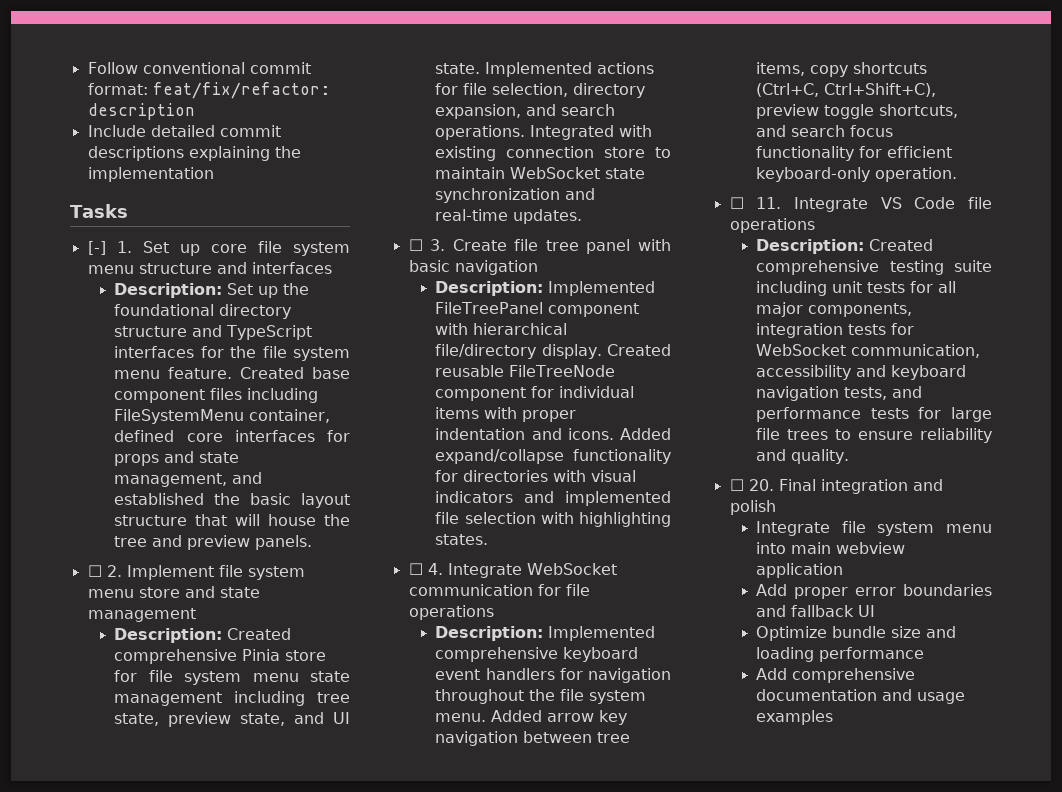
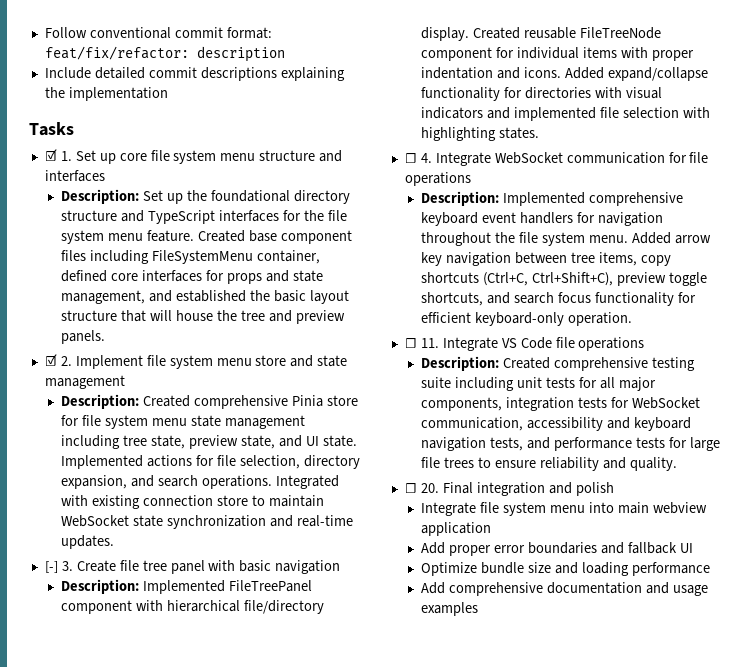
- [-] 1. Set up core file system menu structure and interfaces
+ ☑ 1. Set up core file system menu structure and interfaces
- ☐ 2. Implement file system menu store and state management
+ ☑ 2. Implement file system menu store and state management
- ☐ 3. Create file tree panel with basic navigation
+ [-] 3. Create file tree panel with basic navigation

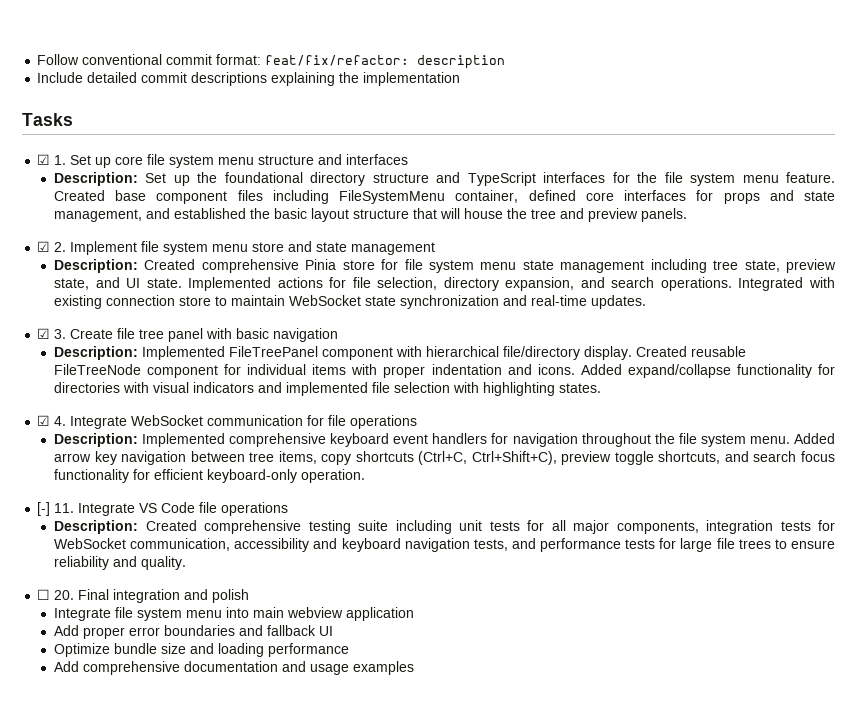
- [-] 3. Create file tree panel with basic navigation
+ ☑ 3. Create file tree panel with basic navigation
- ☐ 4. Integrate WebSocket communication for file operations
+ ☑ 4. Integrate WebSocket communication for file operations
- ☐ 11. Integrate VS Code file operations
+ [-] 11. Integrate VS Code file operations

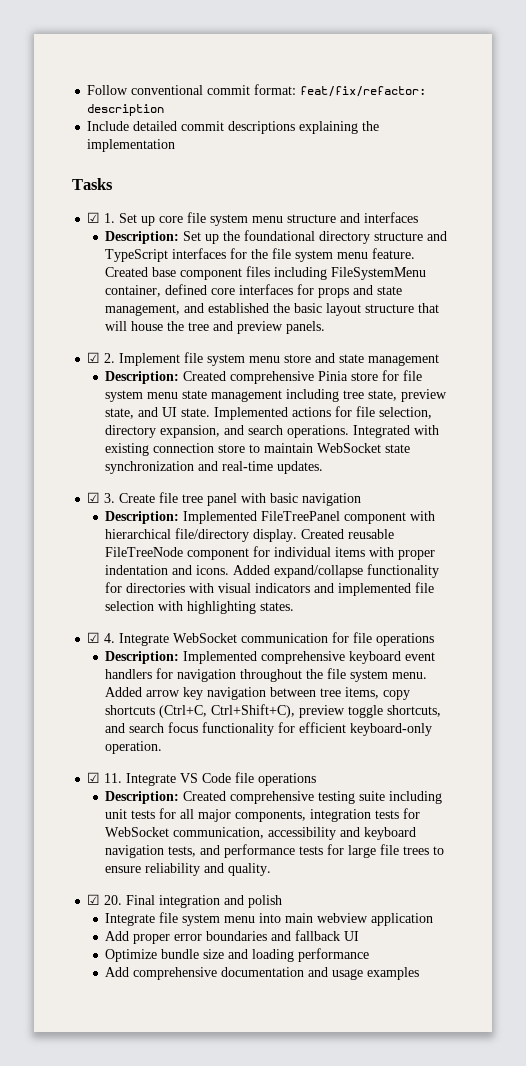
- [-] 11. Integrate VS Code file operations
+ ☑ 11. Integrate VS Code file operations
- ☐ 20. Final integration and polish
+ ☑ 20. Final integration and polish

